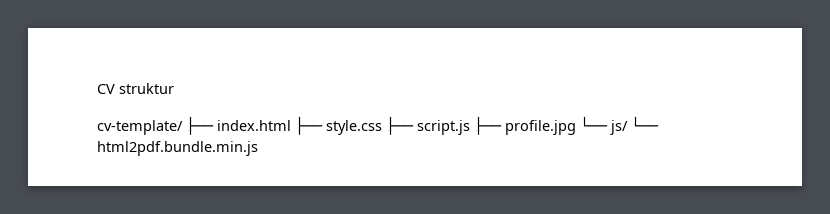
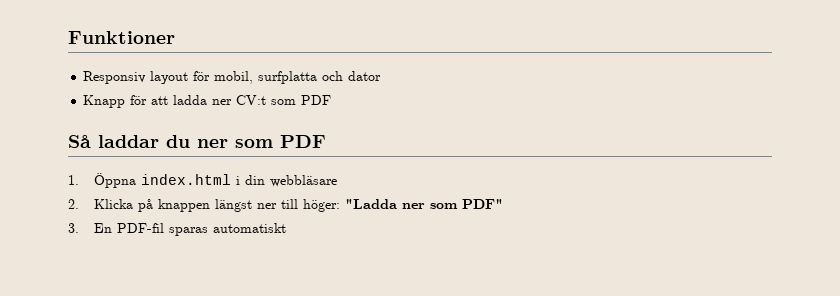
- CV struktur
- cv-template/ ├── index.html ├── style.css ├── script.js ├── profile.jpg └── js/ └── html2pdf.bundle.min.js
+ Funktioner
+ Responsiv layout för mobil, surfplatta och dator
+ Knapp för att ladda ner CV:t som PDF
+ Så laddar du ner som PDF
+ 1. Öppna index.html i din webbläsare
+ 2. Klicka på knappen längst ner till höger: "Ladda ner som PDF"
+ 3. En PDF-fil sparas automatiskt

